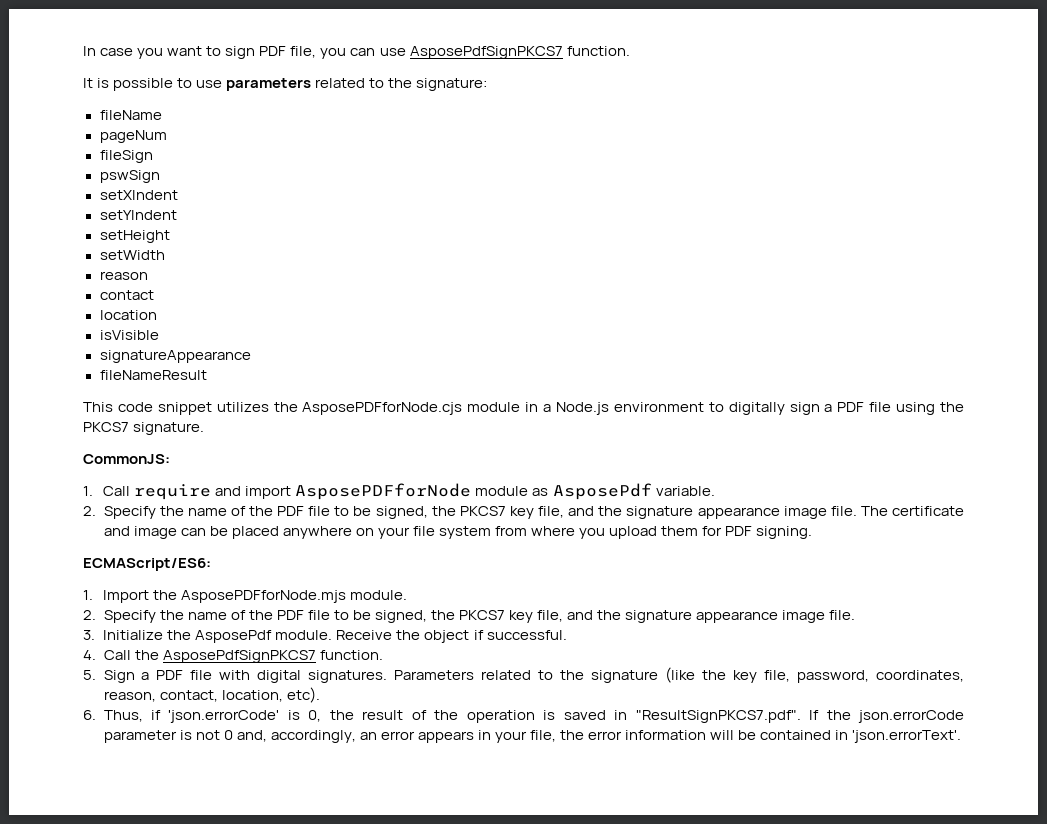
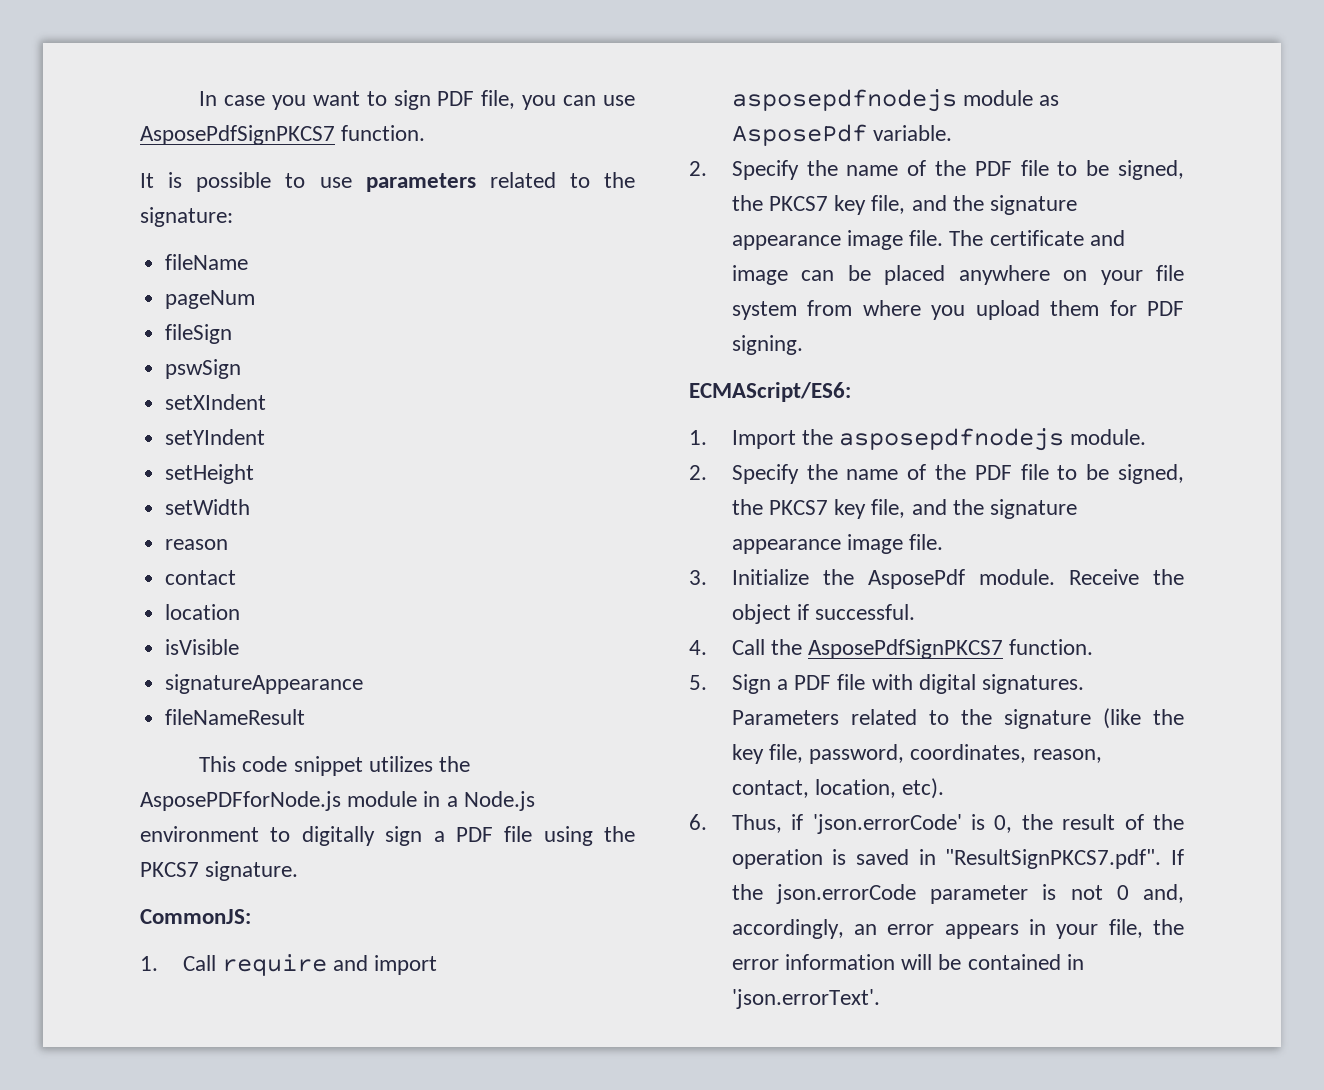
- This code snippet utilizes the AsposePDFforNode.cjs module in a Node.js environment to digitally sign a PDF file using the PKCS7 signature.
+ This code snippet utilizes the AsposePDFforNode.js module in a Node.js environment to digitally sign a PDF file using the PKCS7 signature.
- 1. Call require and import AsposePDFforNode module as AsposePdf variable.
+ 1. Call require and import asposepdfnodejs module as AsposePdf variable.
- 1. Import the AsposePDFforNode.mjs module.
+ 1. Import the asposepdfnodejs module.

